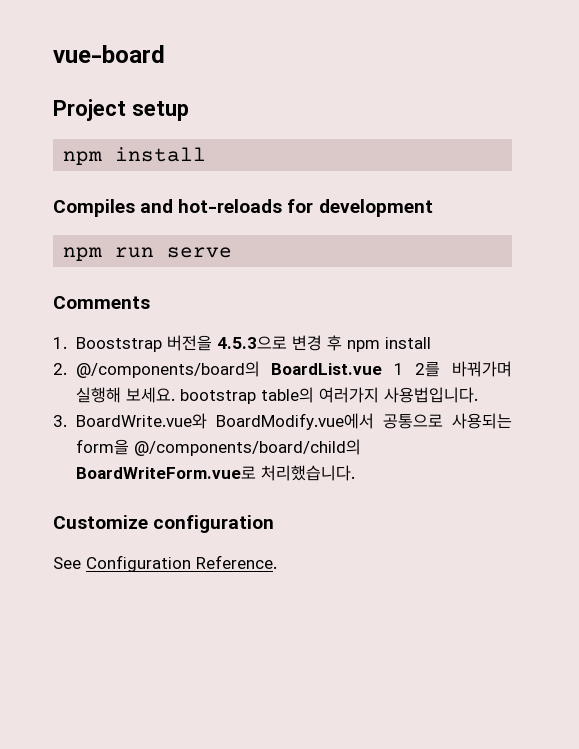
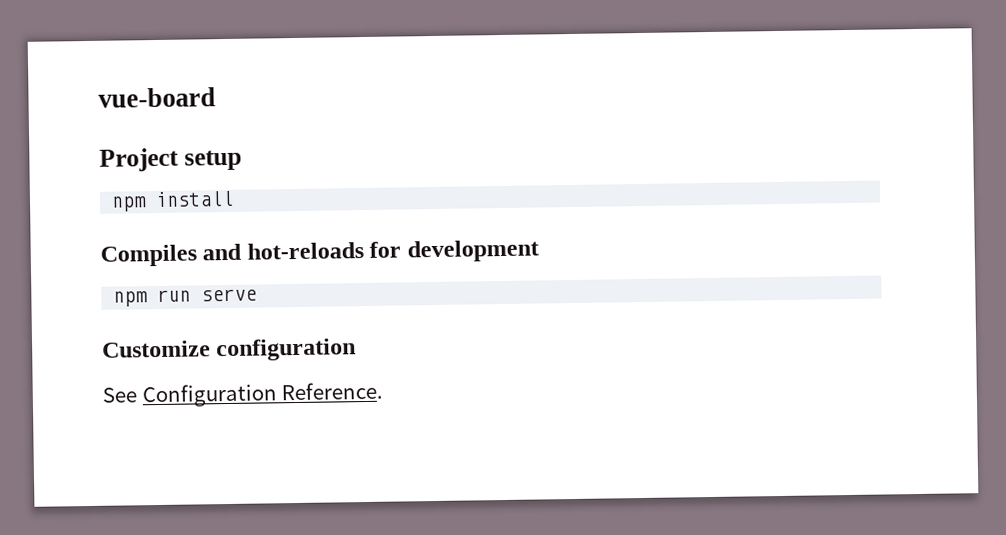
- Comments
- 1. Booststrap 버전을 4.5.3으로 변경 후 npm install
- 2. @/components/board의 BoardList.vue 1 2를 바꿔가며 실행해 보세요. bootstrap table의 여러가지 사용법입니다.
- 3. BoardWrite.vue와 BoardModify.vue에서 공통으로 사용되는 form을 @/components/board/child의 BoardWriteForm.vue로 처리했습니다.

